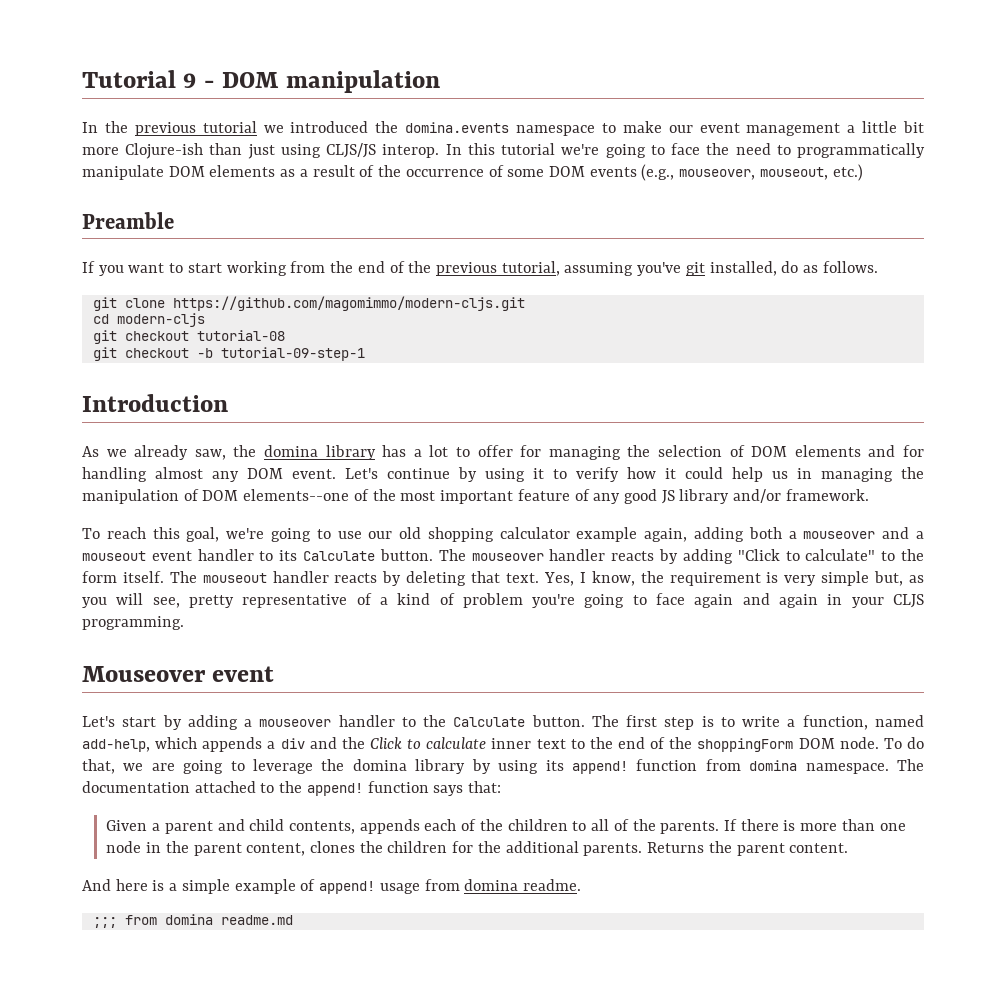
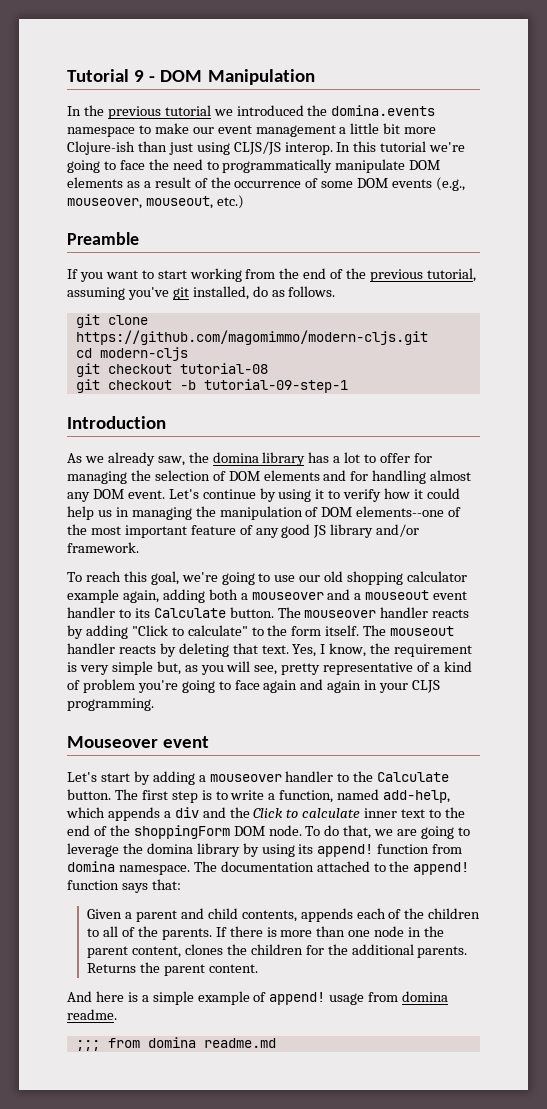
- Tutorial 9 - DOM manipulation
+ Tutorial 9 - DOM Manipulation

